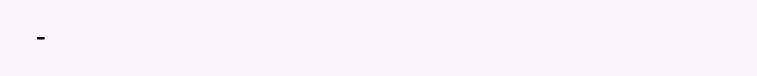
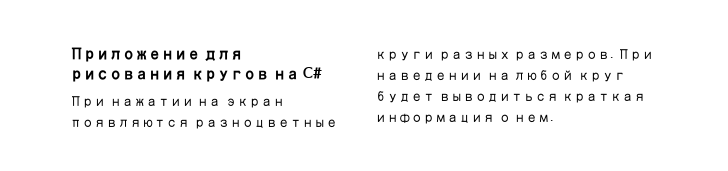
- -
+ Приложение для рисования кругов на C#
+ При нажатии на экран появляются разноцветные круги разных размеров. При наведении на любой круг будет выводиться краткая информация о нем.

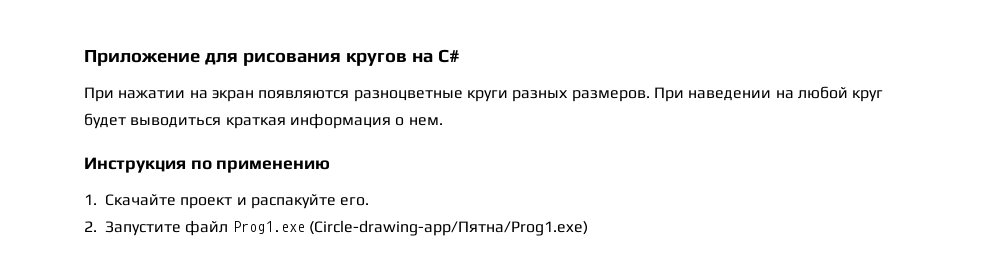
+ Инструкция по применению
+ 1. Cкачайте проект и распакуйте его.
+ 2. Запустите файл Prog1.exe (Circle-drawing-app/Пятна/Prog1.exe)

